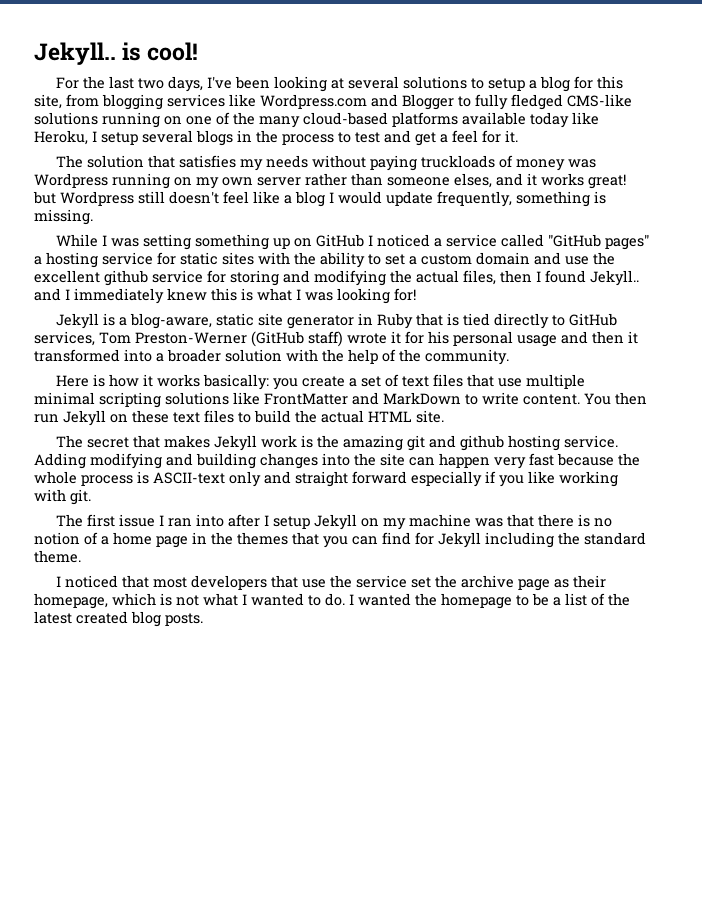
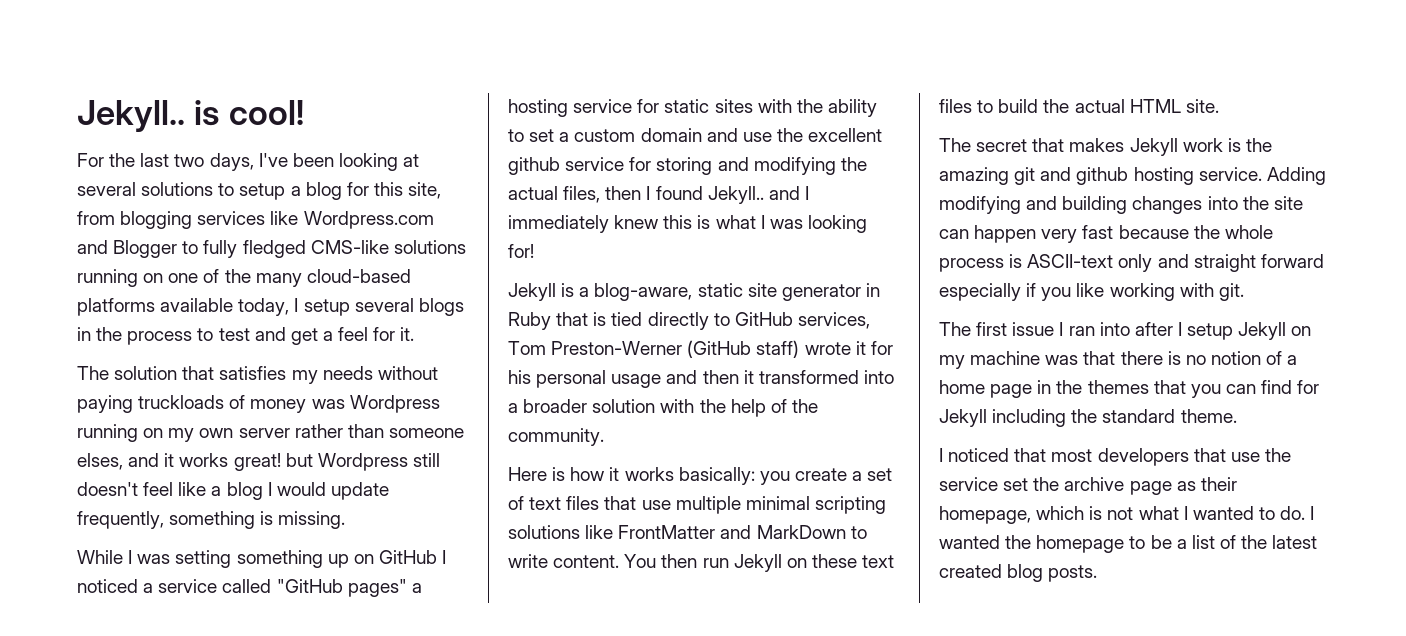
- For the last two days, I've been looking at several solutions to setup a blog for this site, from blogging services like Wordpress.com and Blogger to fully fledged CMS-like solutions running on one of the many cloud-based platforms available today like Heroku, I setup several blogs in the process to test and get a feel for it.
+ For the last two days, I've been looking at several solutions to setup a blog for this site, from blogging services like Wordpress.com and Blogger to fully fledged CMS-like solutions running on one of the many cloud-based platforms available today, I setup several blogs in the process to test and get a feel for it.

